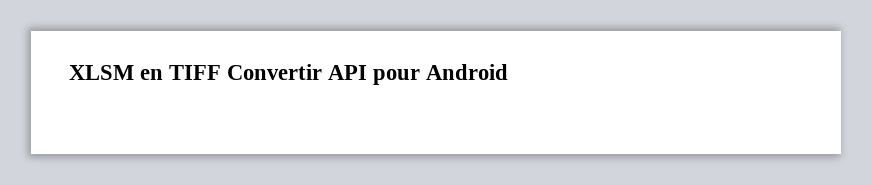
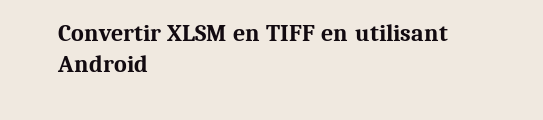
- XLSM en TIFF Convertir API pour Android
+ Convertir XLSM en TIFF en utilisant Android

